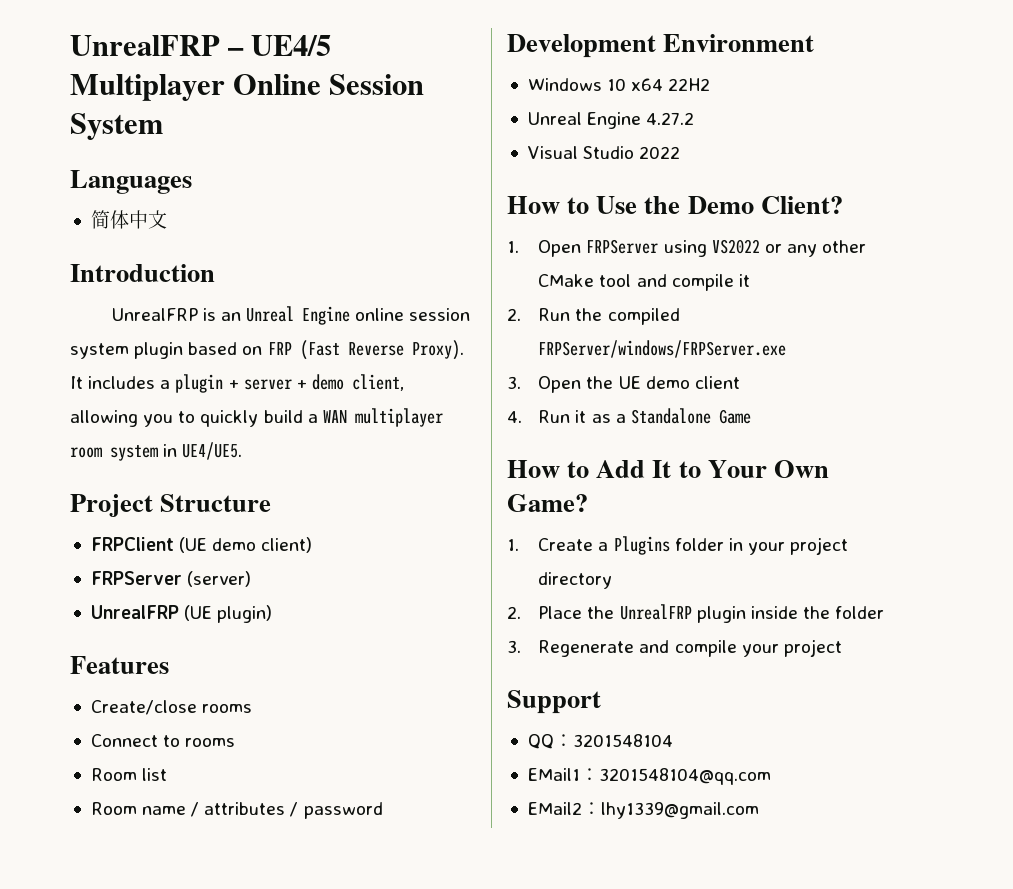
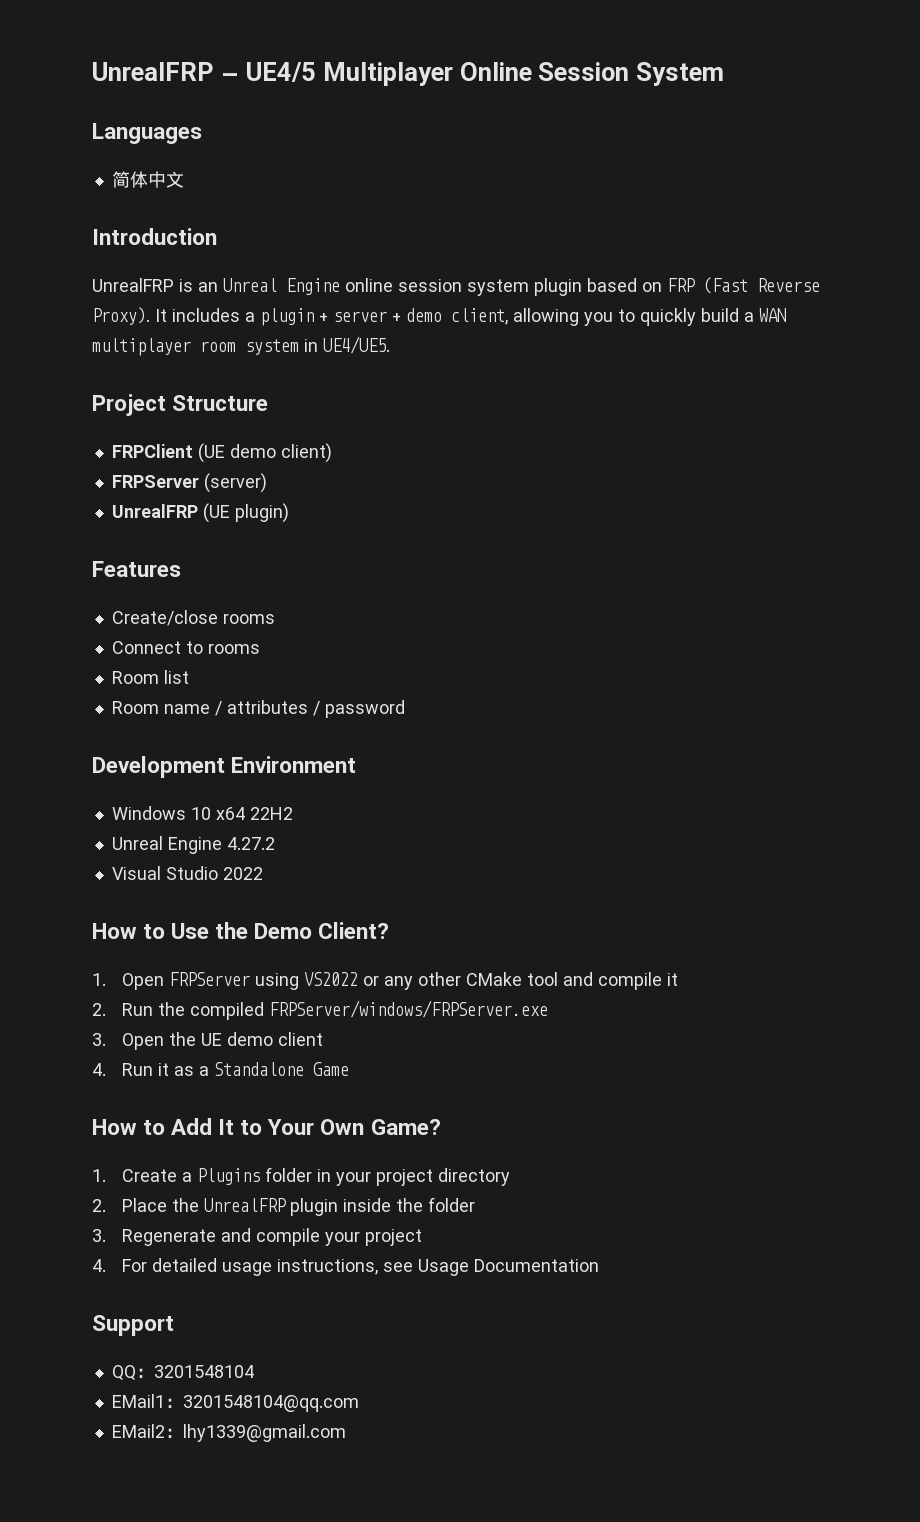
+ 4. For detailed usage instructions, see Usage Documentation

